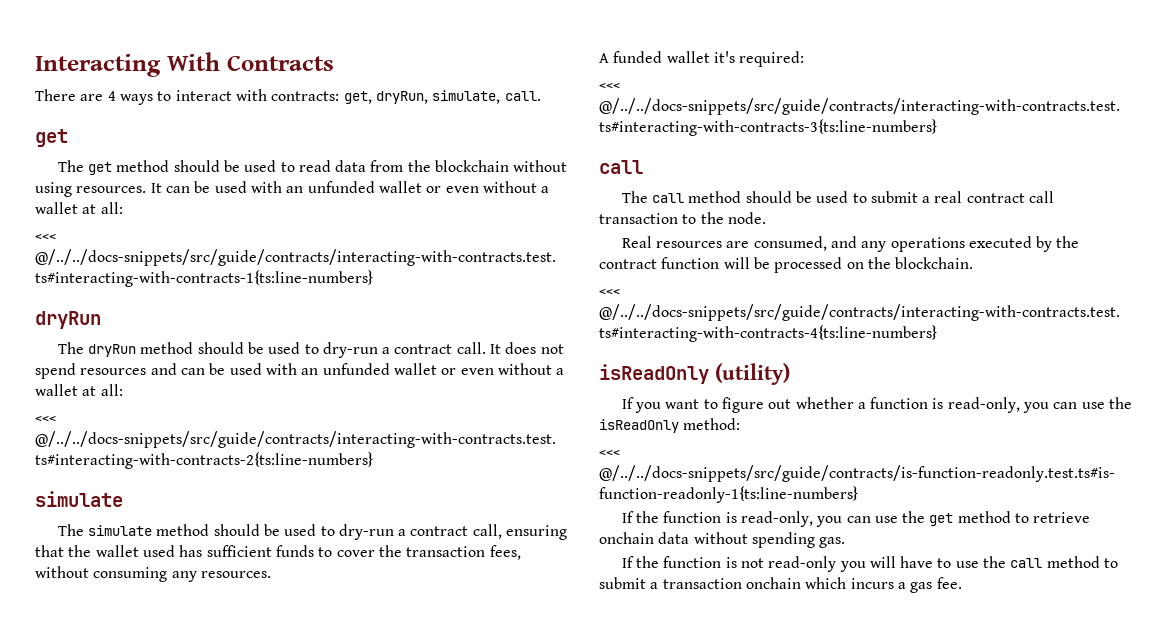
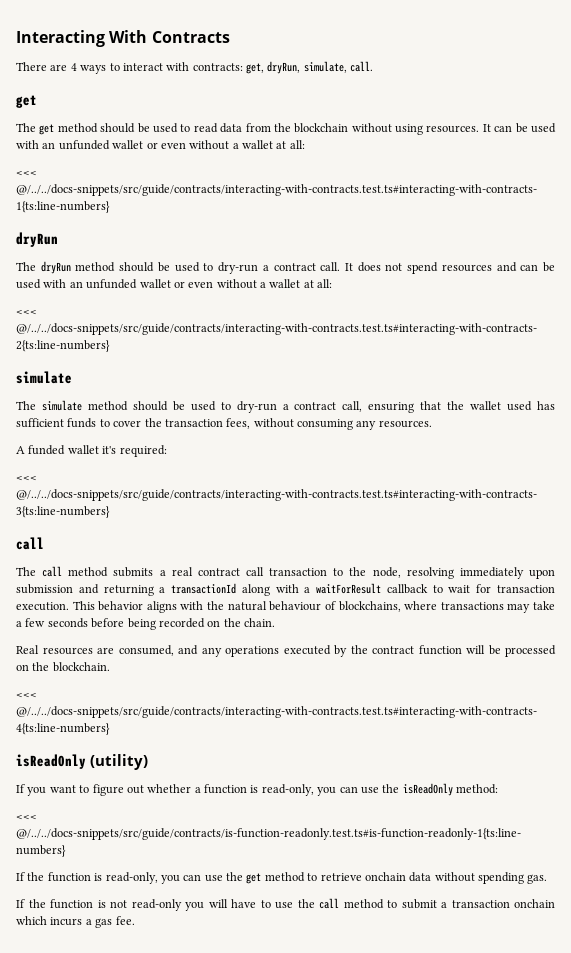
- The call method should be used to submit a real contract call transaction to the node.
+ The call method submits a real contract call transaction to the node, resolving immediately upon submission and returning a transactionId along with a waitForResult callback to wait for transaction execution. This behavior aligns with the natural behaviour of blockchains, where transactions may take a few seconds before being recorded on the chain.

